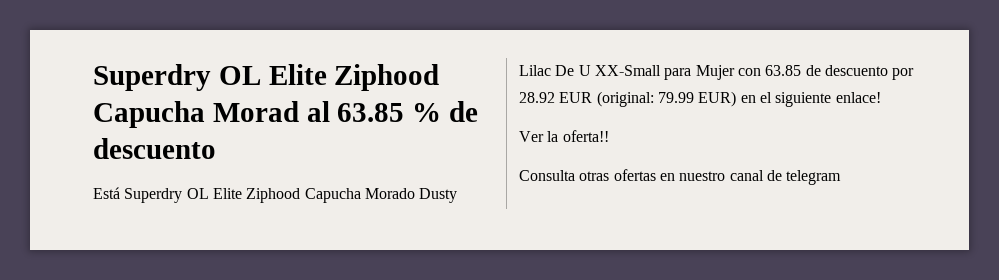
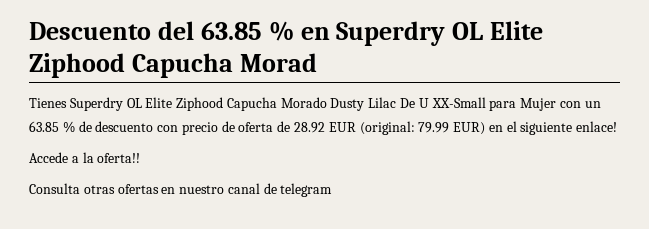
- Superdry OL Elite Ziphood Capucha Morad al 63.85 % de descuento
- Está Superdry OL Elite Ziphood Capucha Morado Dusty Lilac De U XX-Small para Mujer con 63.85 de descuento por 28.92 EUR (original: 79.99 EUR) en el siguiente enlace!
+ Descuento del 63.85 % en Superdry OL Elite Ziphood Capucha Morad
+ Tienes Superdry OL Elite Ziphood Capucha Morado Dusty Lilac De U XX-Small para Mujer con un 63.85 % de descuento con precio de oferta de 28.92 EUR (original: 79.99 EUR) en el siguiente enlace!
- Ver la oferta!!
+ Accede a la oferta!!

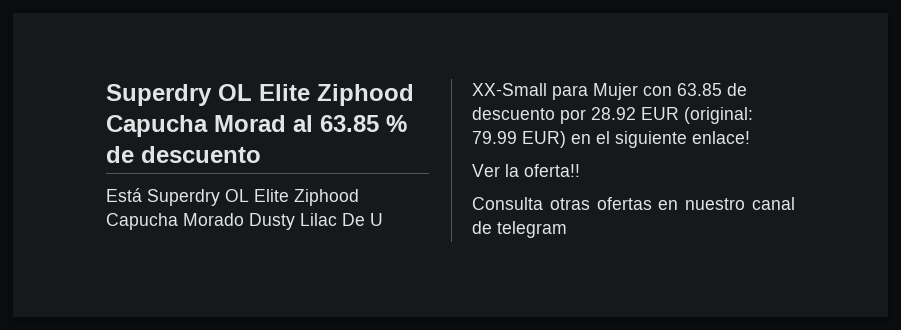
- Descuento del 63.85 % en Superdry OL Elite Ziphood Capucha Morad
- Tienes Superdry OL Elite Ziphood Capucha Morado Dusty Lilac De U XX-Small para Mujer con un 63.85 % de descuento con precio de oferta de 28.92 EUR (original: 79.99 EUR) en el siguiente enlace!
+ Superdry OL Elite Ziphood Capucha Morad al 63.85 % de descuento
+ Está Superdry OL Elite Ziphood Capucha Morado Dusty Lilac De U XX-Small para Mujer con 63.85 de descuento por 28.92 EUR (original: 79.99 EUR) en el siguiente enlace!
- Accede a la oferta!!
+ Ver la oferta!!

